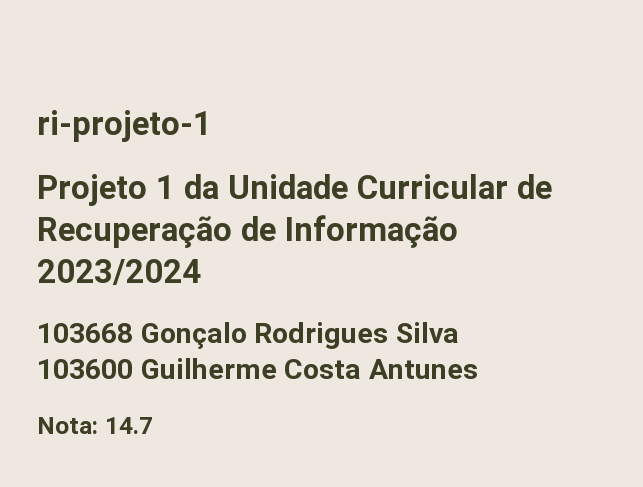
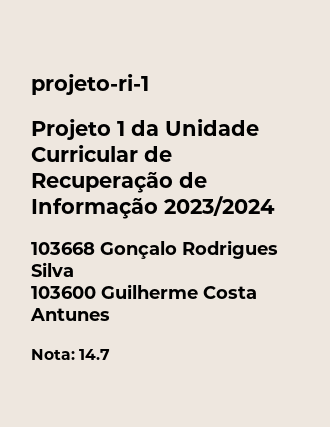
- ri-projeto-1
+ projeto-ri-1

